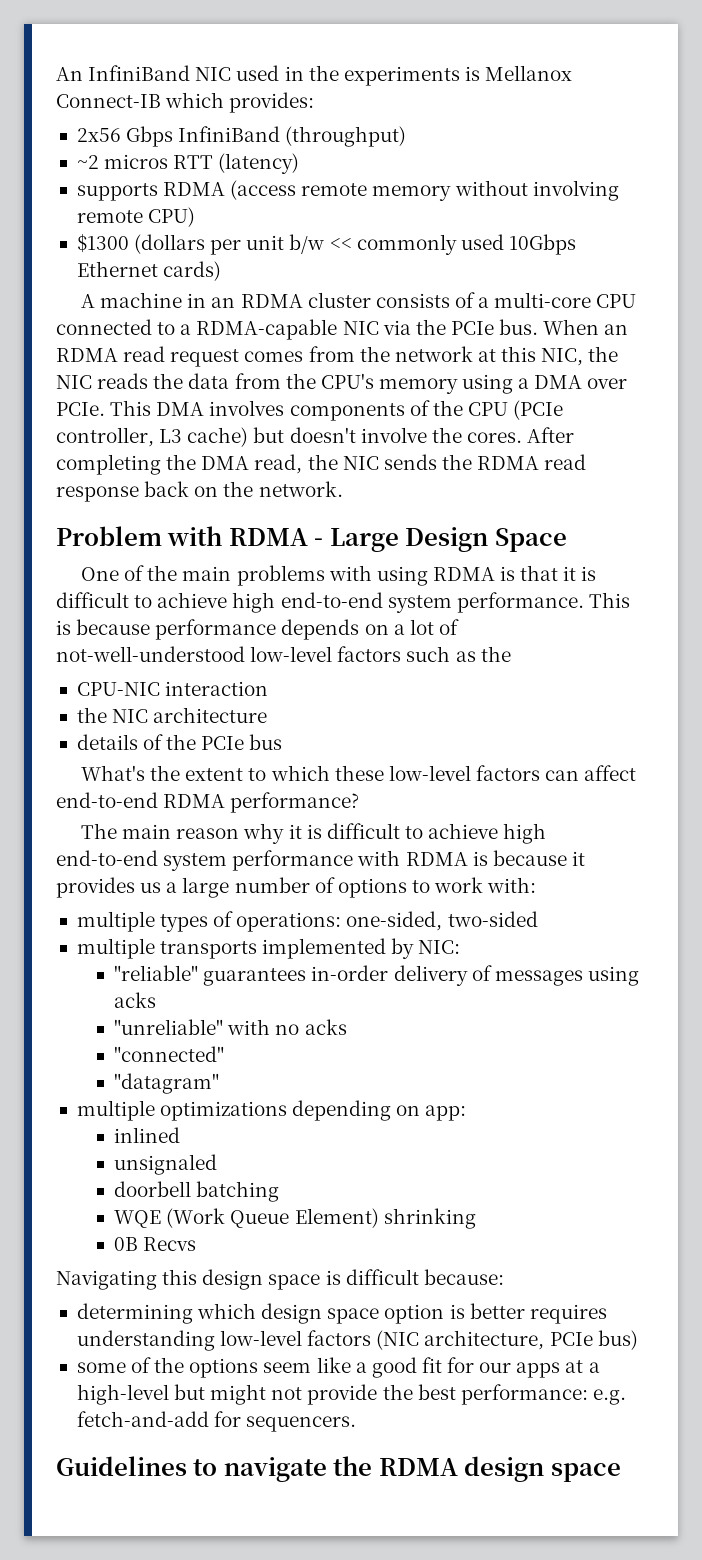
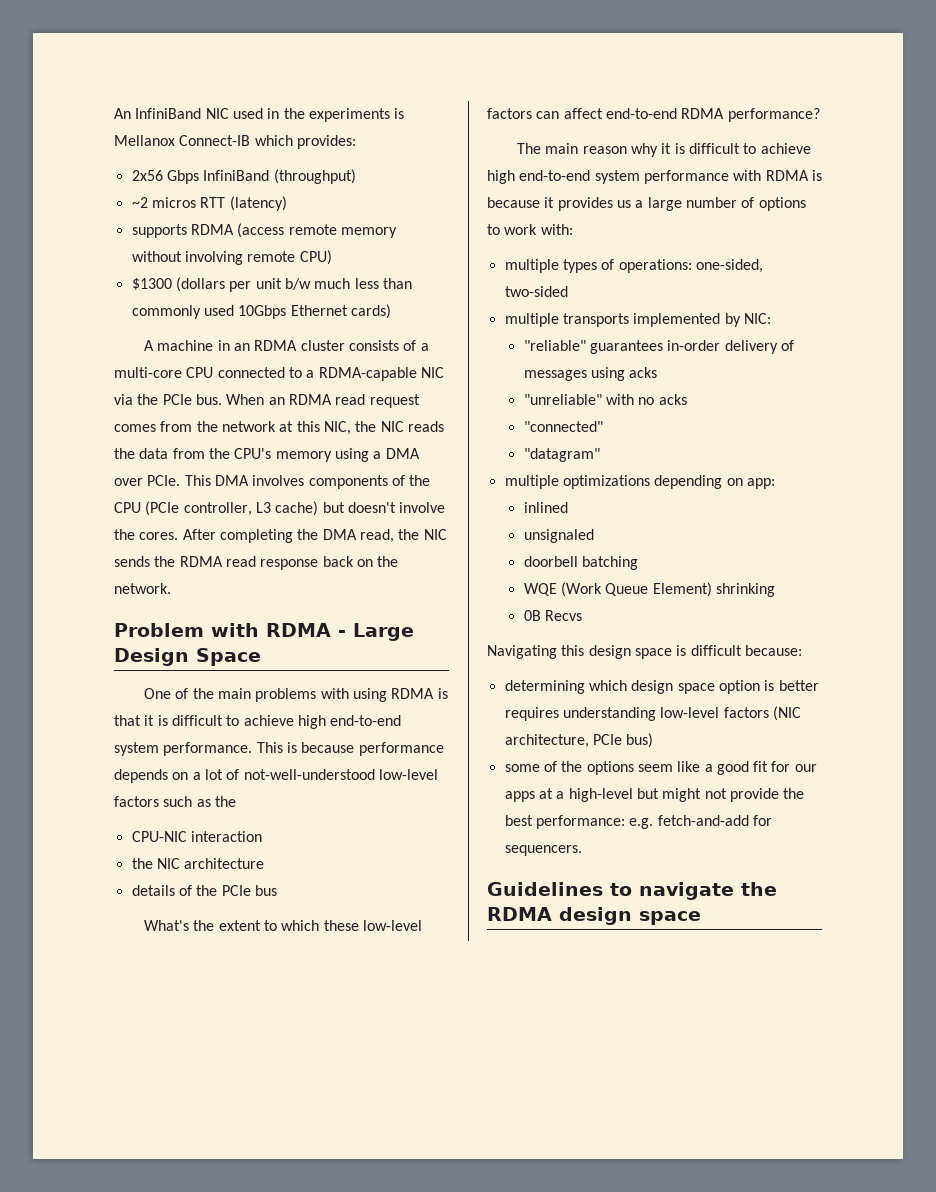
- $1300 (dollars per unit b/w << commonly used 10Gbps Ethernet cards)
+ $1300 (dollars per unit b/w much less than commonly used 10Gbps Ethernet cards)

